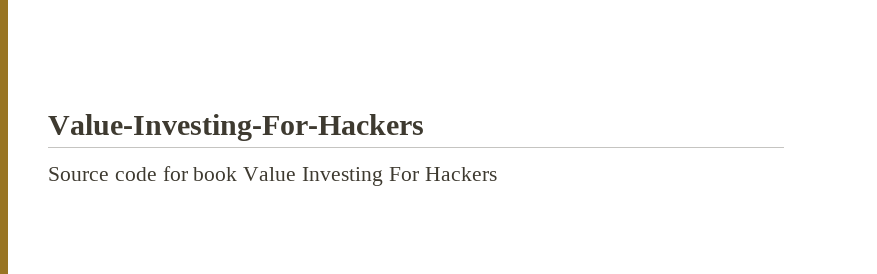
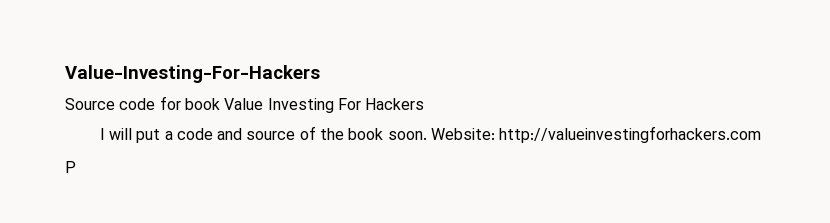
+ I will put a code and source of the book soon. Website: http://valueinvestingforhackers.com
+ P

